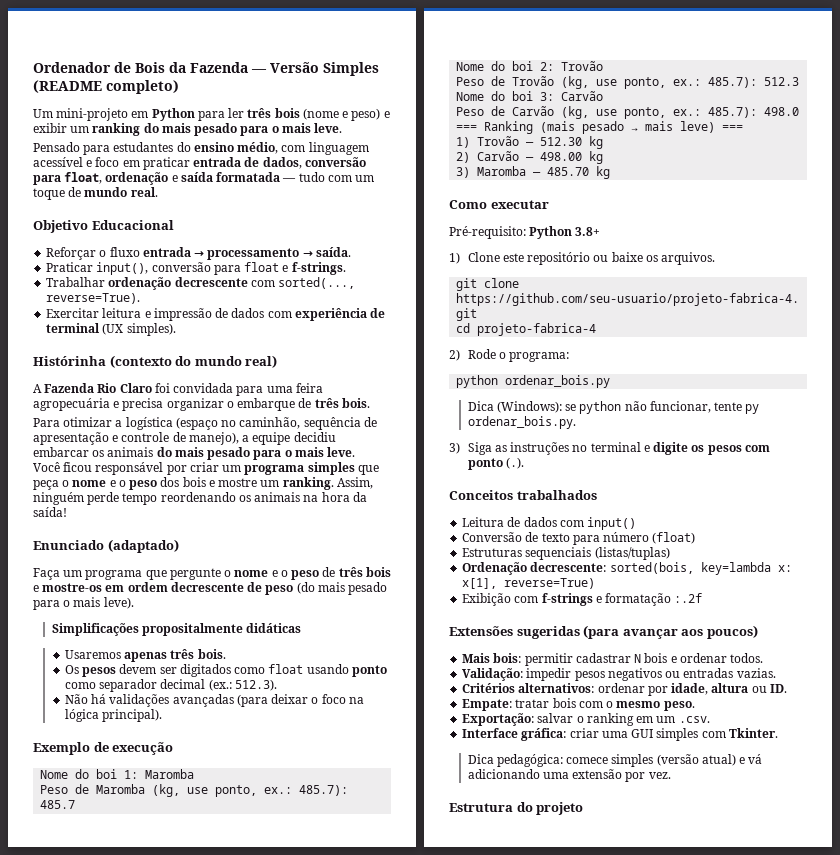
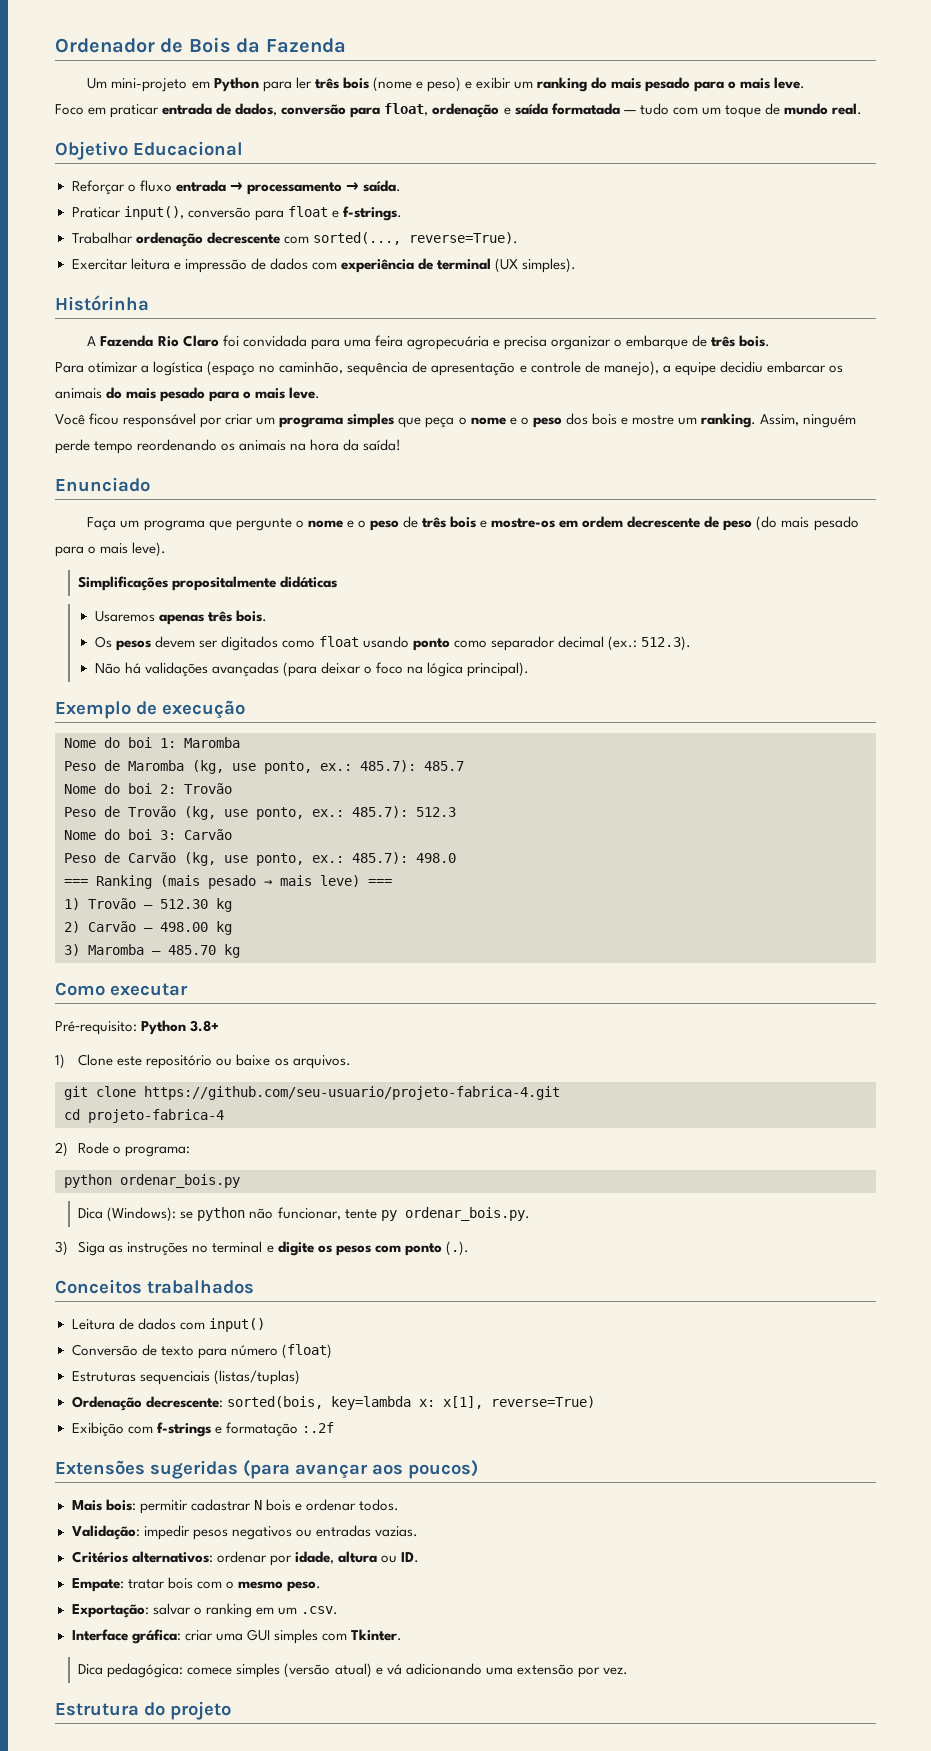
- Ordenador de Bois da Fazenda — Versão Simples (README completo)
+ Ordenador de Bois da Fazenda
- Pensado para estudantes do ensino médio, com linguagem acessível e foco em praticar entrada de dados, conversão para float, ordenação e saída formatada — tudo com um toque de mundo real.
+ Foco em praticar entrada de dados, conversão para float, ordenação e saída formatada — tudo com um toque de mundo real.
- Histórinha (contexto do mundo real)
+ Histórinha
- Enunciado (adaptado)
+ Enunciado

